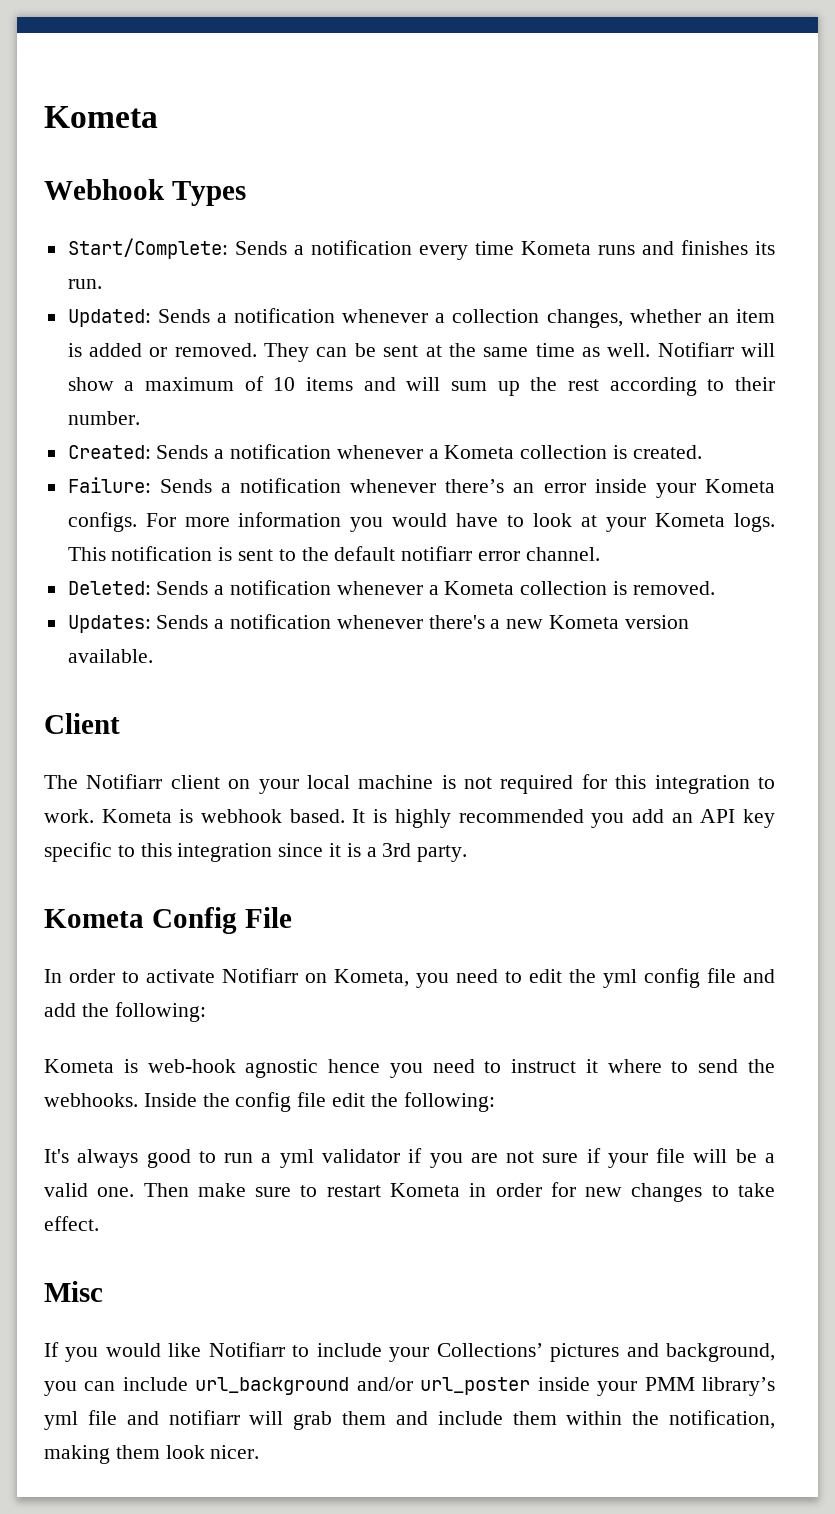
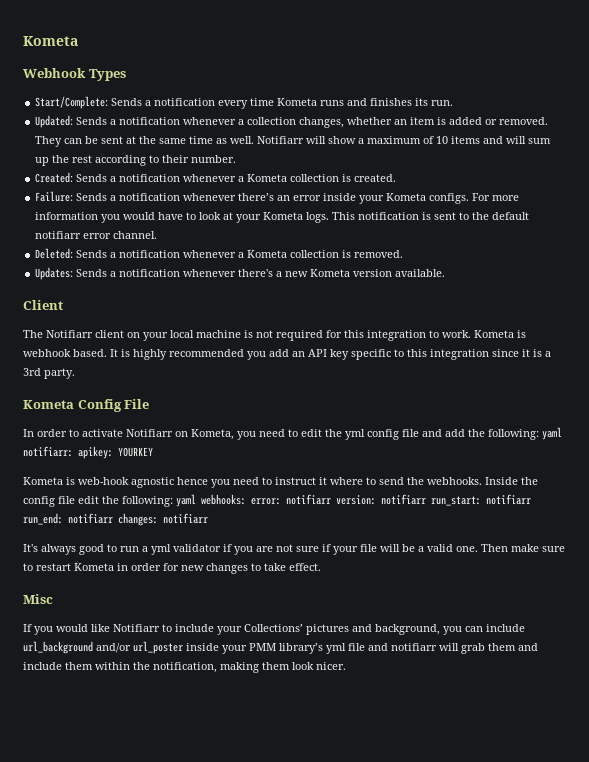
- In order to activate Notifiarr on Kometa, you need to edit the yml config file and add the following:
+ In order to activate Notifiarr on Kometa, you need to edit the yml config file and add the following: yaml notifiarr: apikey: YOURKEY
- Inside the config file edit the following:
+ Inside the config file edit the following: yaml webhooks: error: notifiarr version: notifiarr run_start: notifiarr run_end: notifiarr changes: notifiarr

